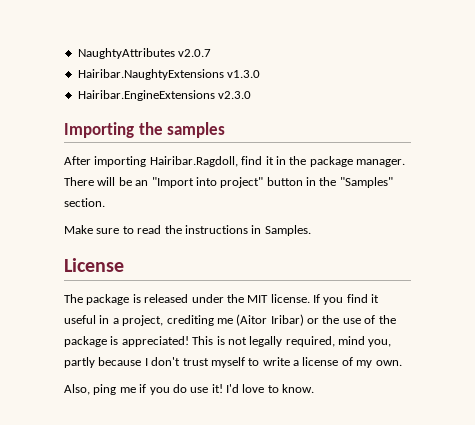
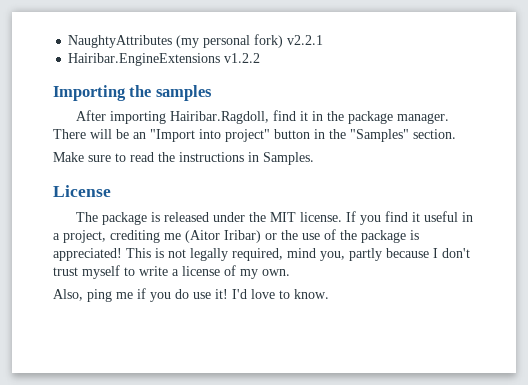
- NaughtyAttributes v2.0.7
- Hairibar.NaughtyExtensions v1.3.0
+ NaughtyAttributes (my personal fork) v2.2.1
- Hairibar.EngineExtensions v2.3.0
+ Hairibar.EngineExtensions v1.2.2

